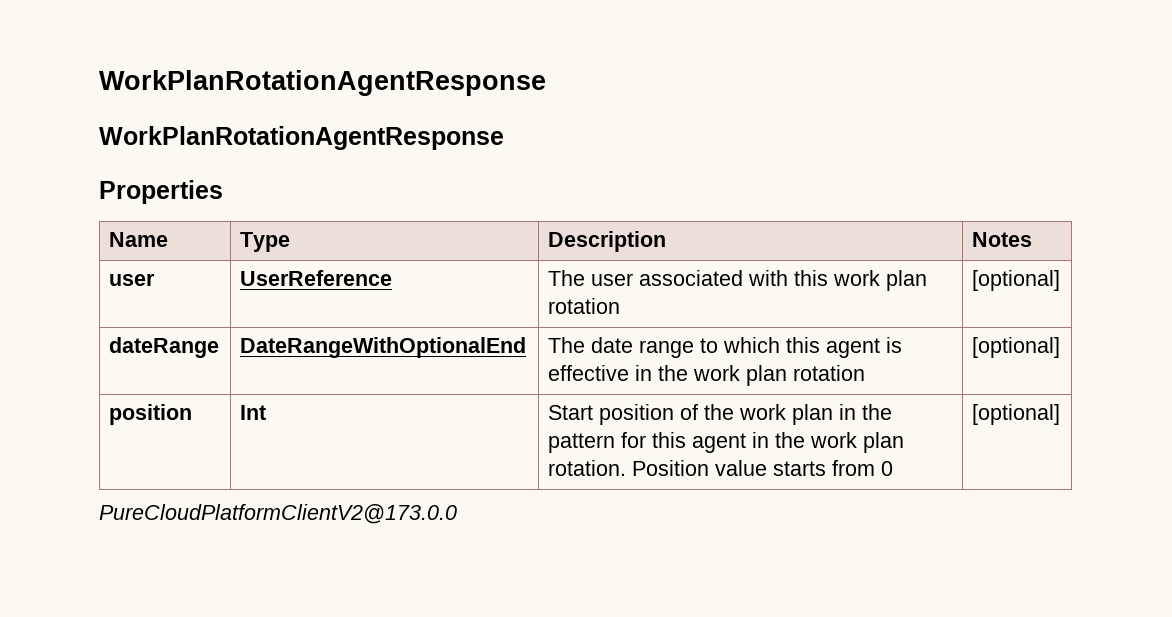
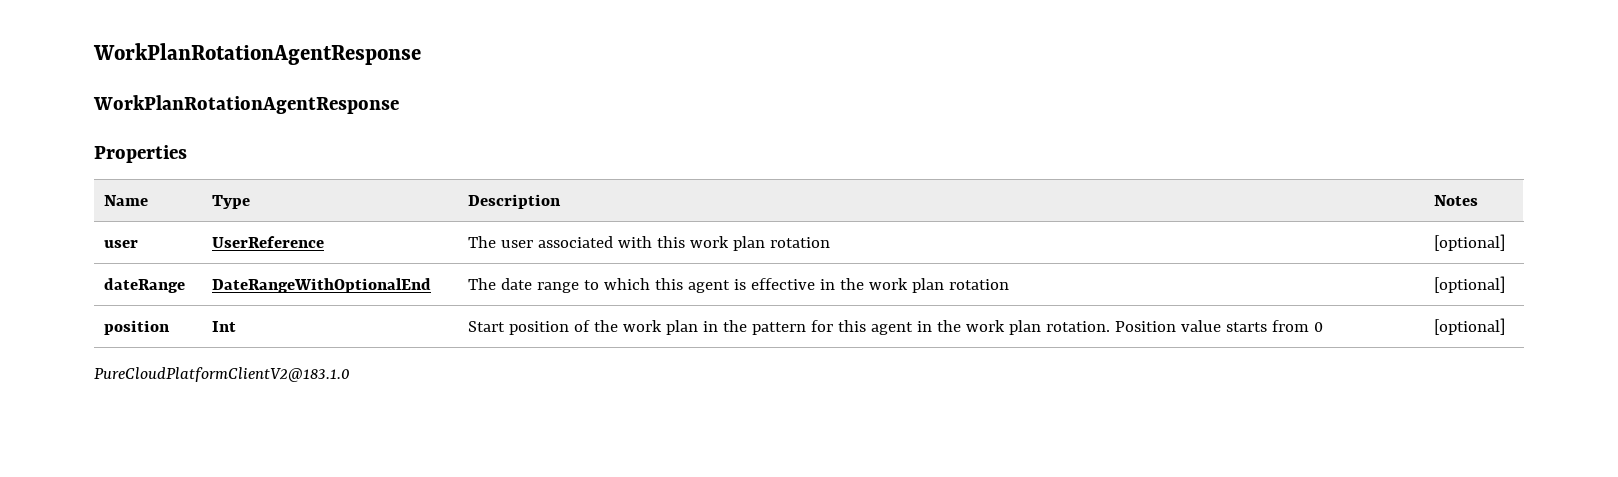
- PureCloudPlatformClientV2@173.0.0
+ PureCloudPlatformClientV2@183.1.0

